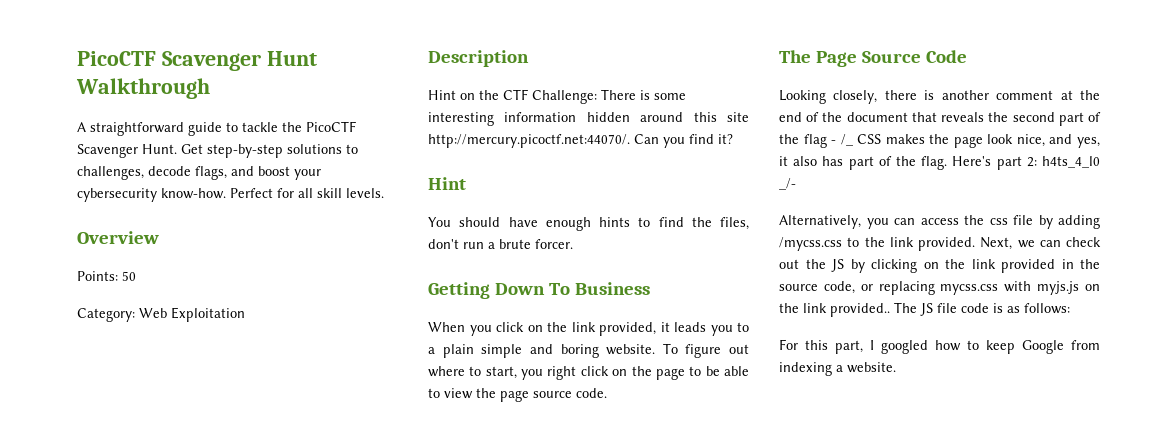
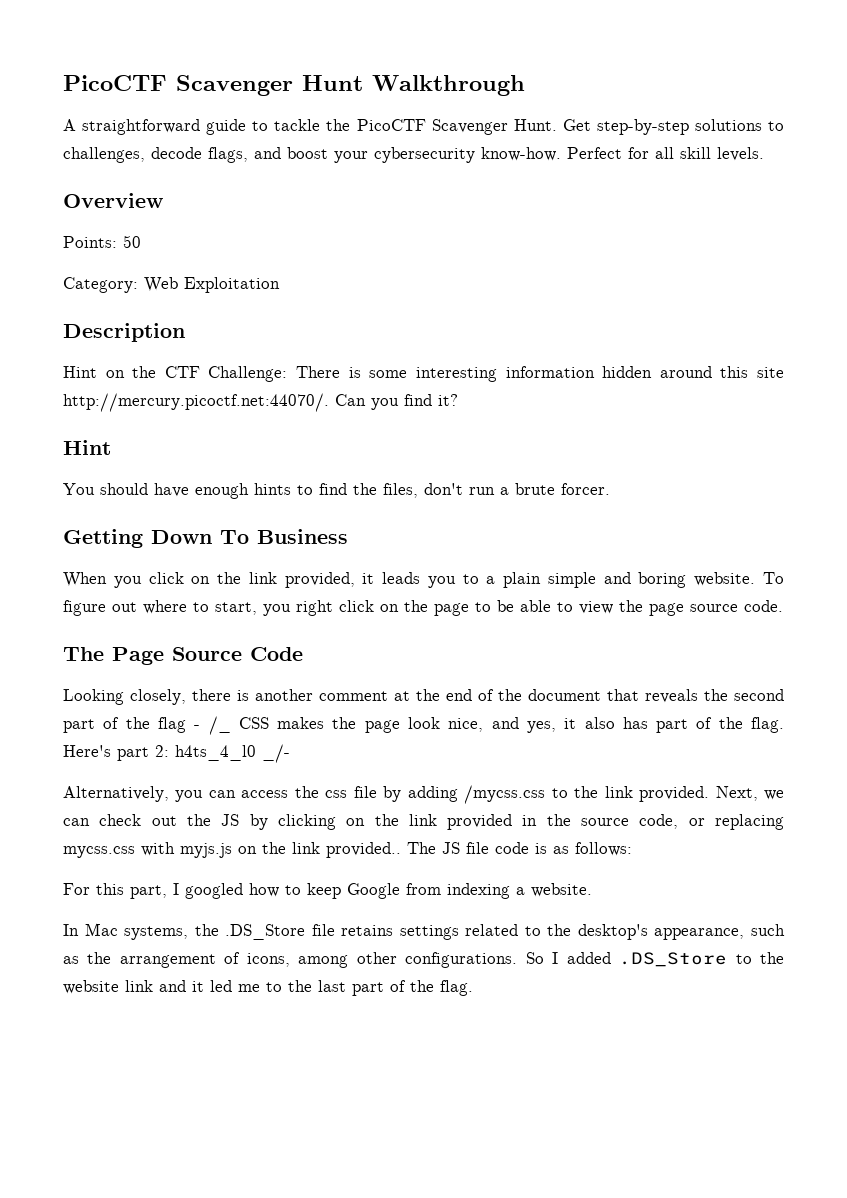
+ In Mac systems, the .DS_Store file retains settings related to the desktop's appearance, such as the arrangement of icons, among other configurations. So I added .DS_Store to the website link and it led me to the last part of the flag.

